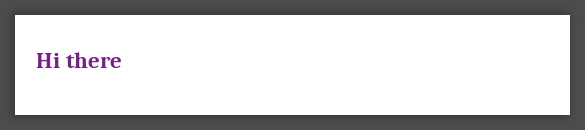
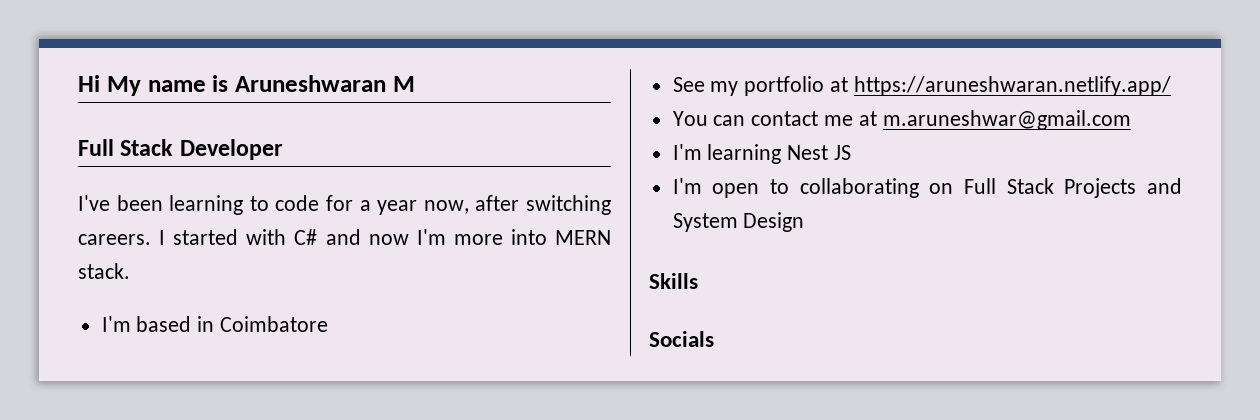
- Hi there
+ Hi My name is Aruneshwaran M
+ Full Stack Developer
+ I've been learning to code for a year now, after switching careers. I started with C# and now I'm more into MERN stack.
+ I'm based in Coimbatore
+ See my portfolio at https://aruneshwaran.netlify.app/
+ You can contact me at m.aruneshwar@gmail.com
+ I'm learning Nest JS
+ I'm open to collaborating on Full Stack Projects and System Design
+ Skills
+ Socials

